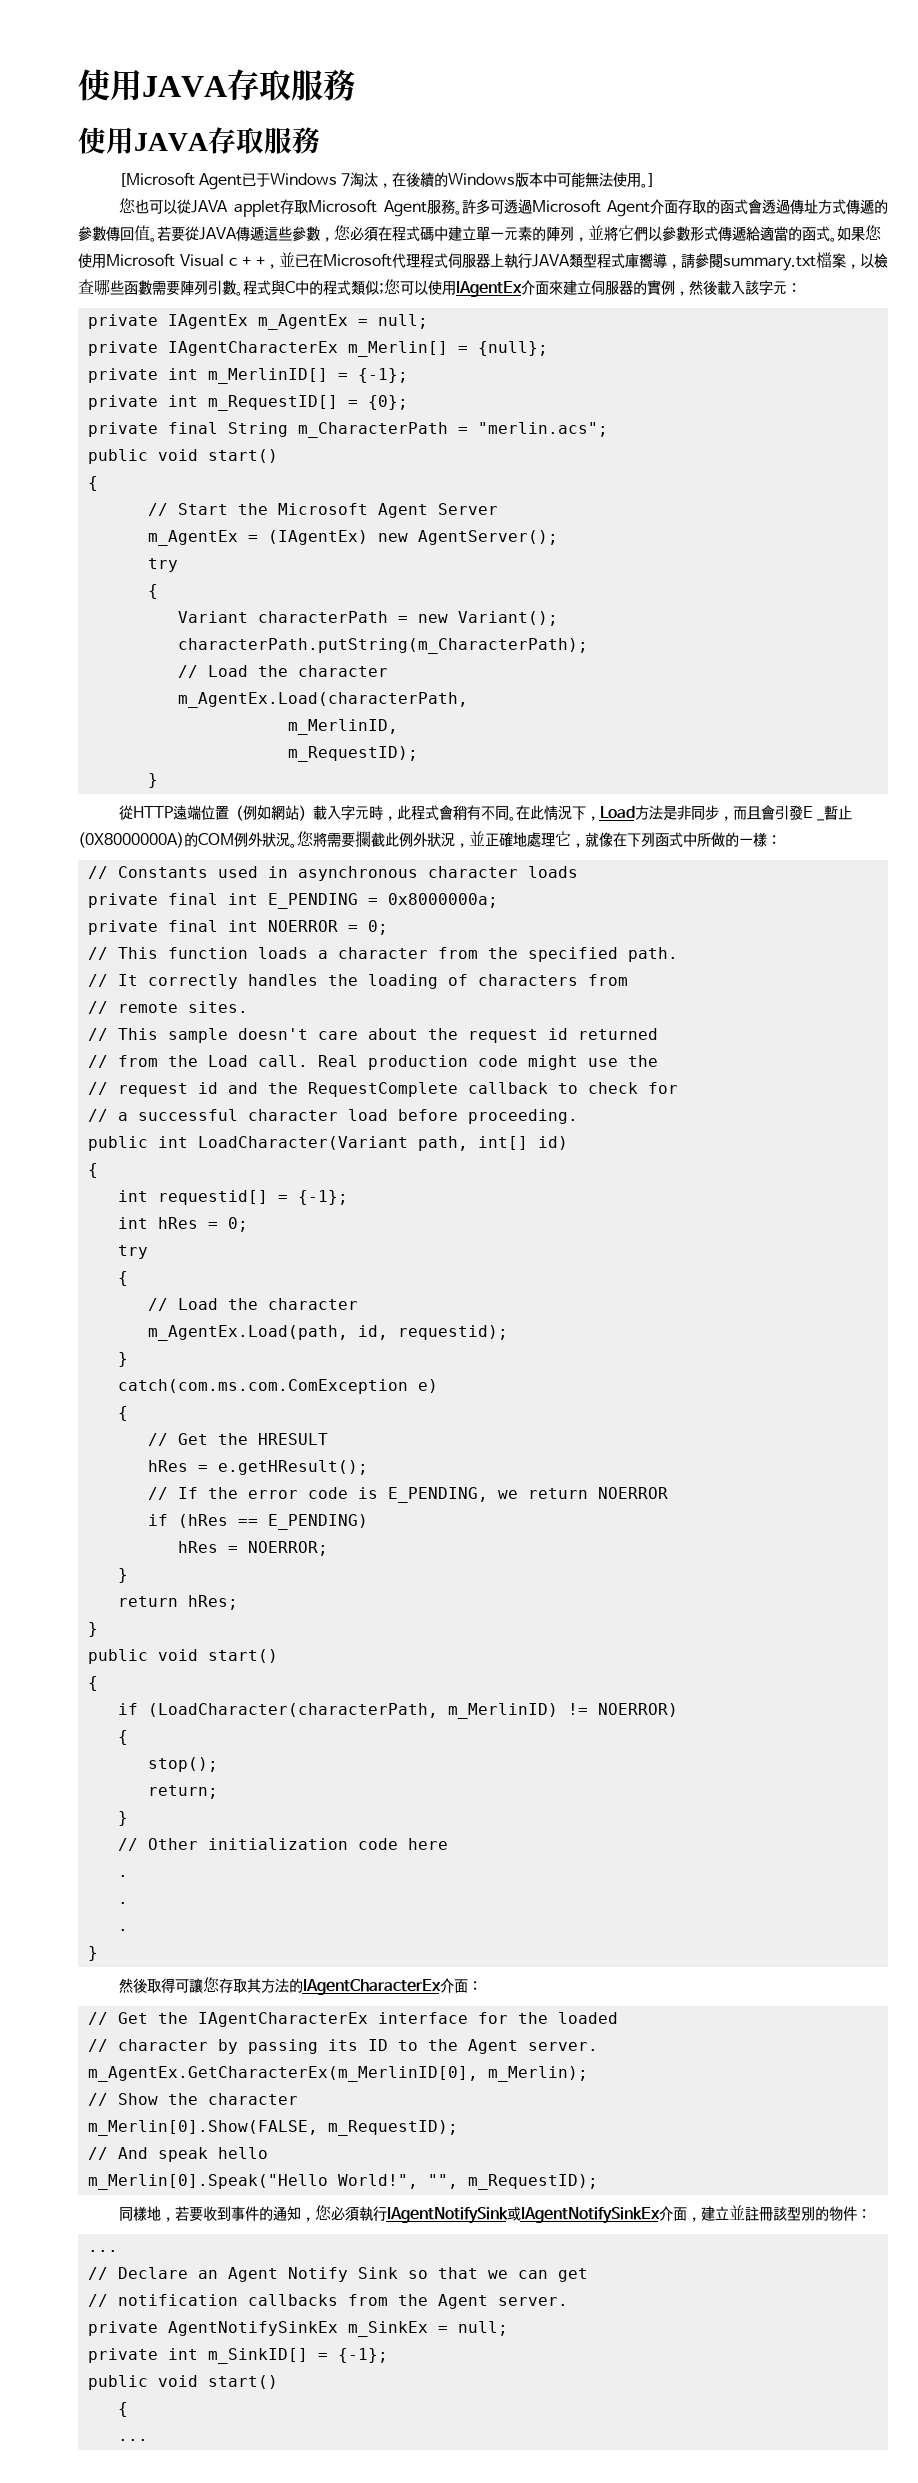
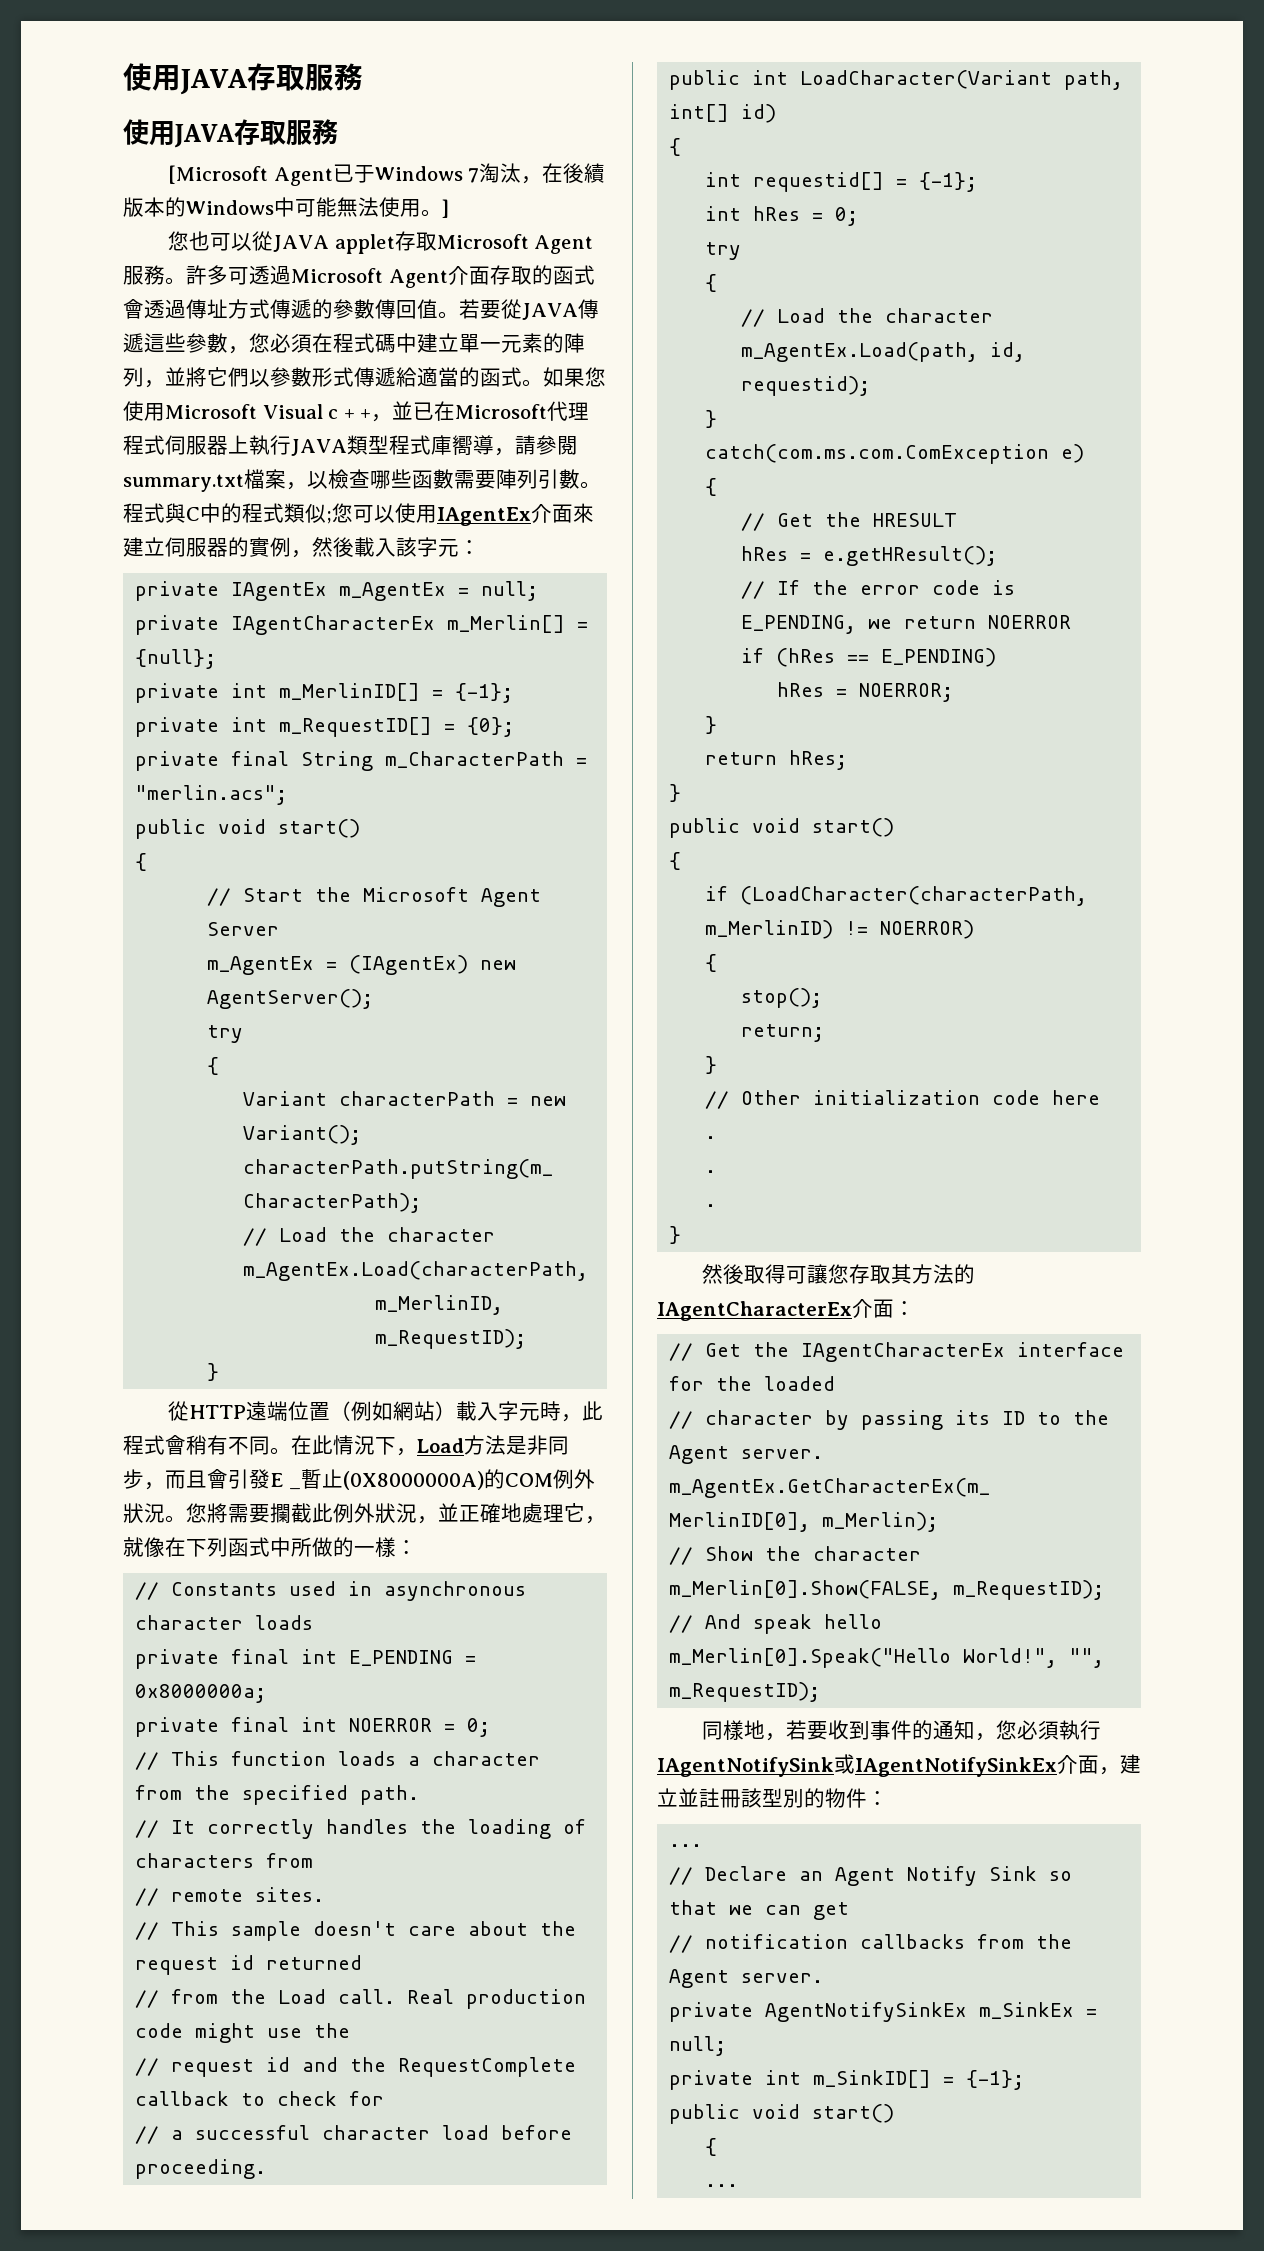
- [Microsoft Agent已于Windows 7淘汰，在後續的Windows版本中可能無法使用。]
+ [Microsoft Agent已于Windows 7淘汰，在後續版本的Windows中可能無法使用。]

